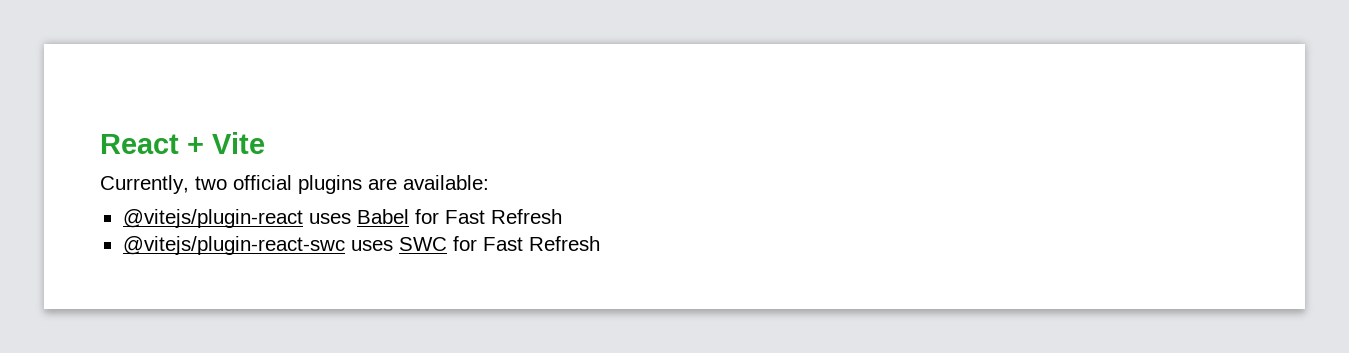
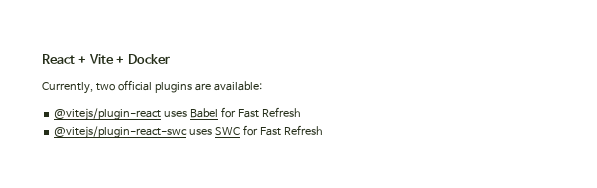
- React + Vite
+ React + Vite + Docker

